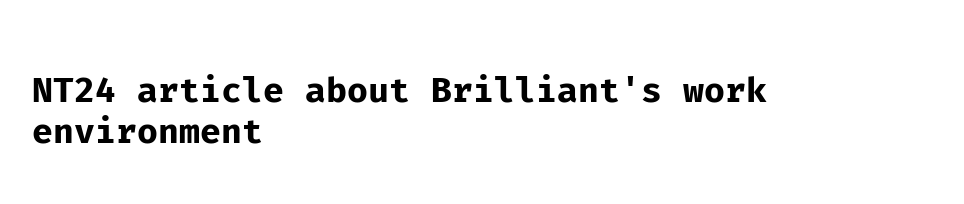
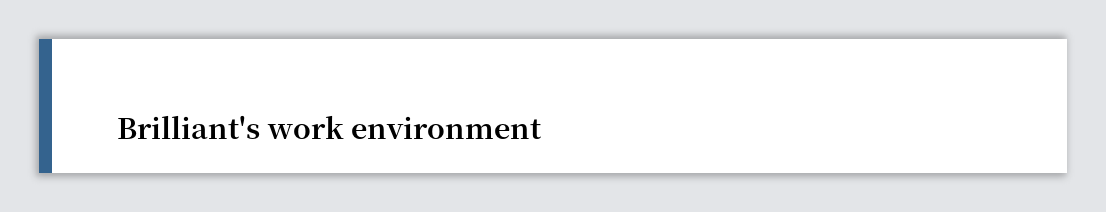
- NT24 article about Brilliant's work environment
+ Brilliant's work environment

